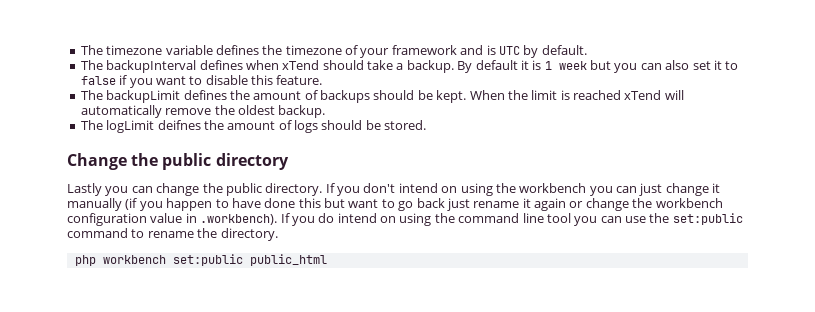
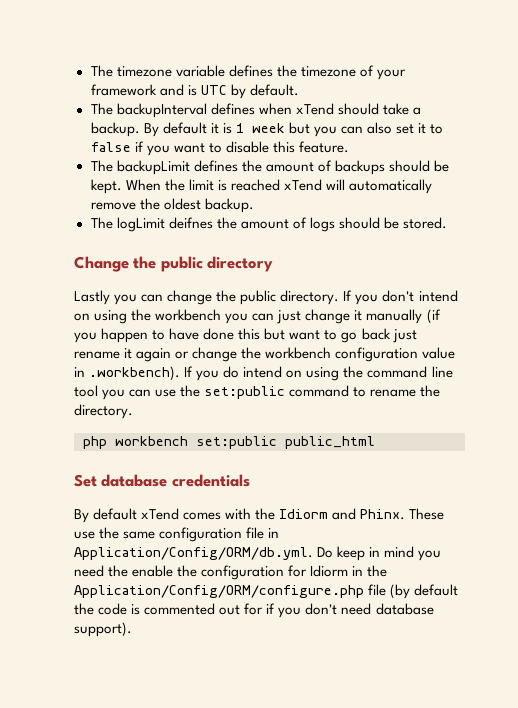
+ Set database credentials
+ By default xTend comes with the Idiorm and Phinx. These use the same configuration file in Application/Config/ORM/db.yml. Do keep in mind you need the enable the configuration for Idiorm in the Application/Config/ORM/configure.php file (by default the code is commented out for if you don't need database support).

